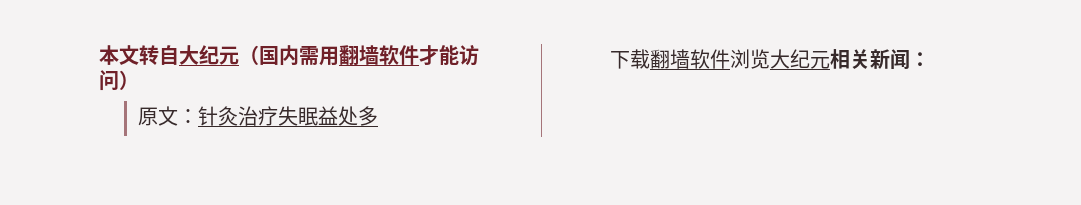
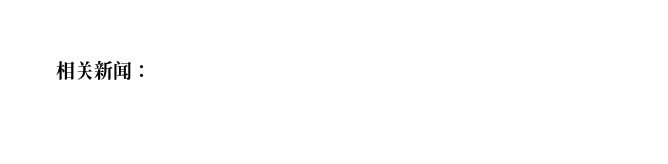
- 本文转自大纪元（国内需用翻墙软件才能访问）
- 原文：针灸治疗失眠益处多
- 下载翻墙软件浏览大纪元相关新闻：
+ 相关新闻：

